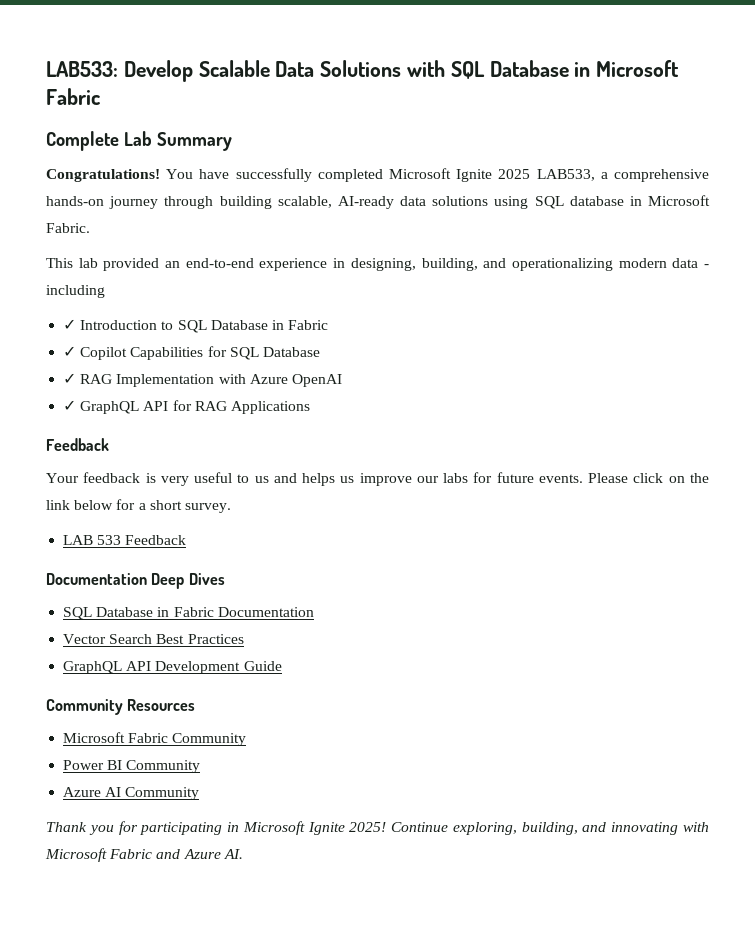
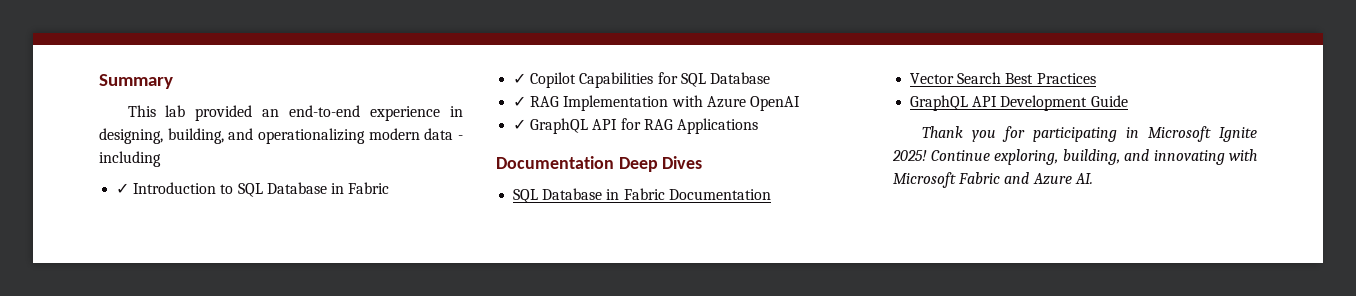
- LAB533: Develop Scalable Data Solutions with SQL Database in Microsoft Fabric
- Complete Lab Summary
- Congratulations! You have successfully completed Microsoft Ignite 2025 LAB533, a comprehensive hands-on journey through building scalable, AI-ready data solutions using SQL database in Microsoft Fabric.
+ Summary
  ✓ GraphQL API for RAG Applications
- Feedback
- Your feedback is very useful to us and helps us improve our labs for future events. Please click on the link below for a short survey.
- LAB 533 Feedback
- Community Resources
- Microsoft Fabric Community
- Power BI Community
- Azure AI Community

